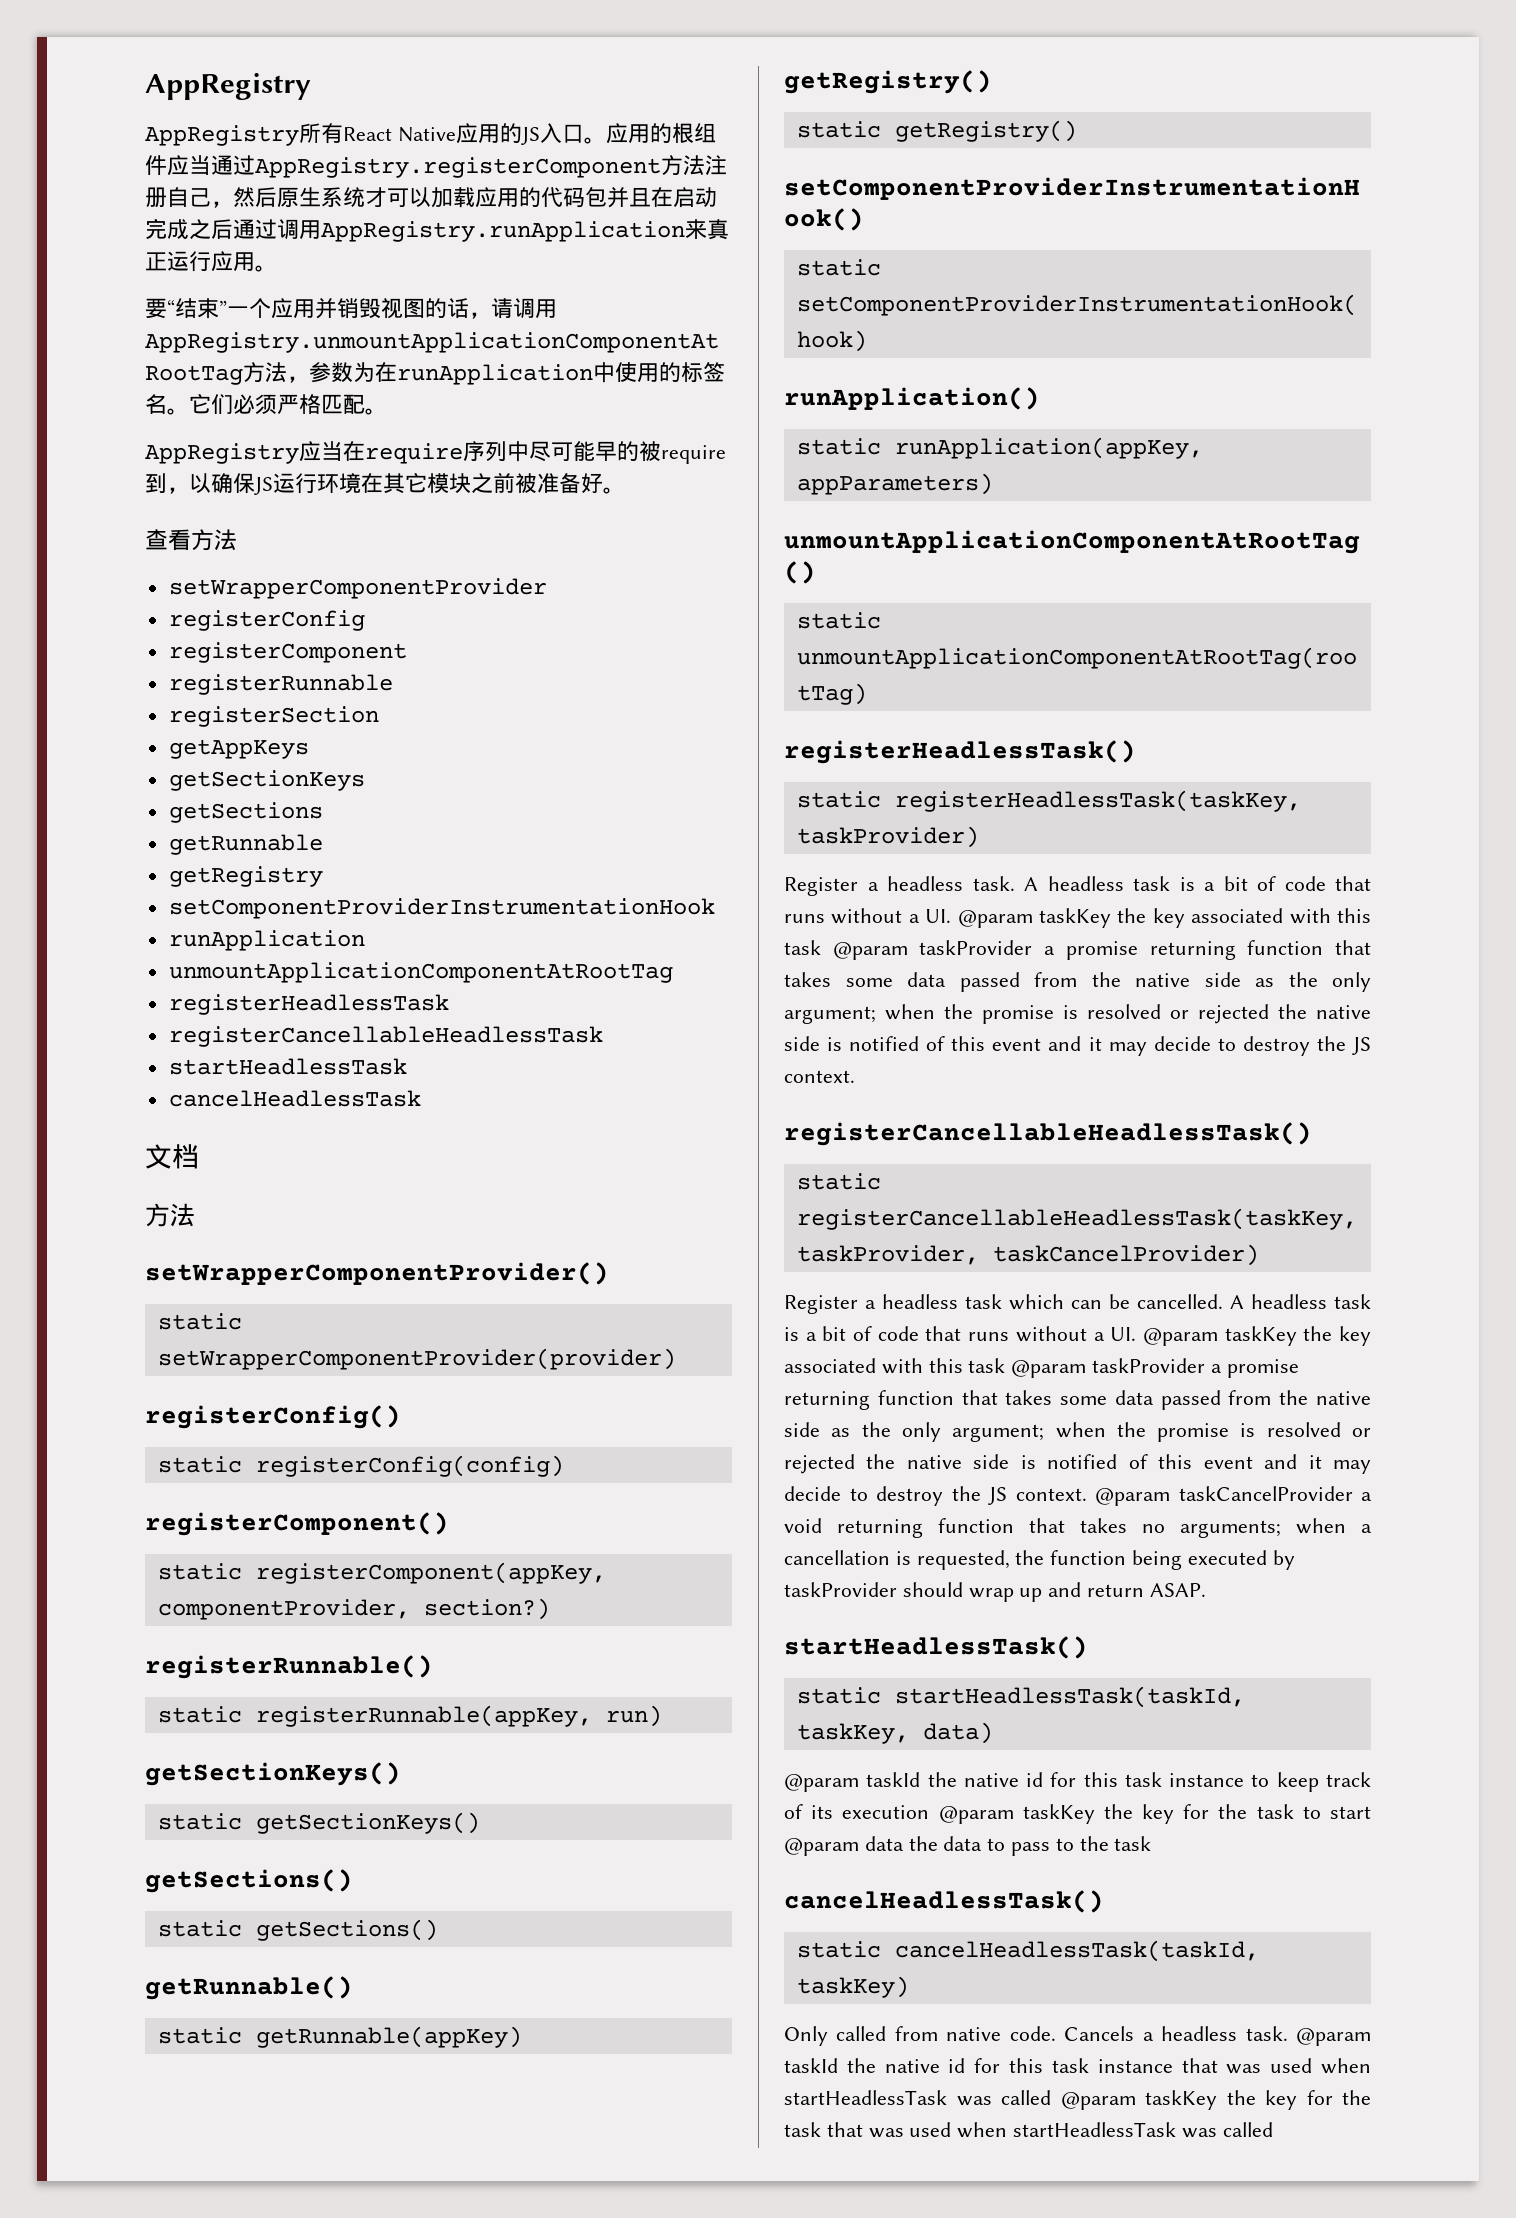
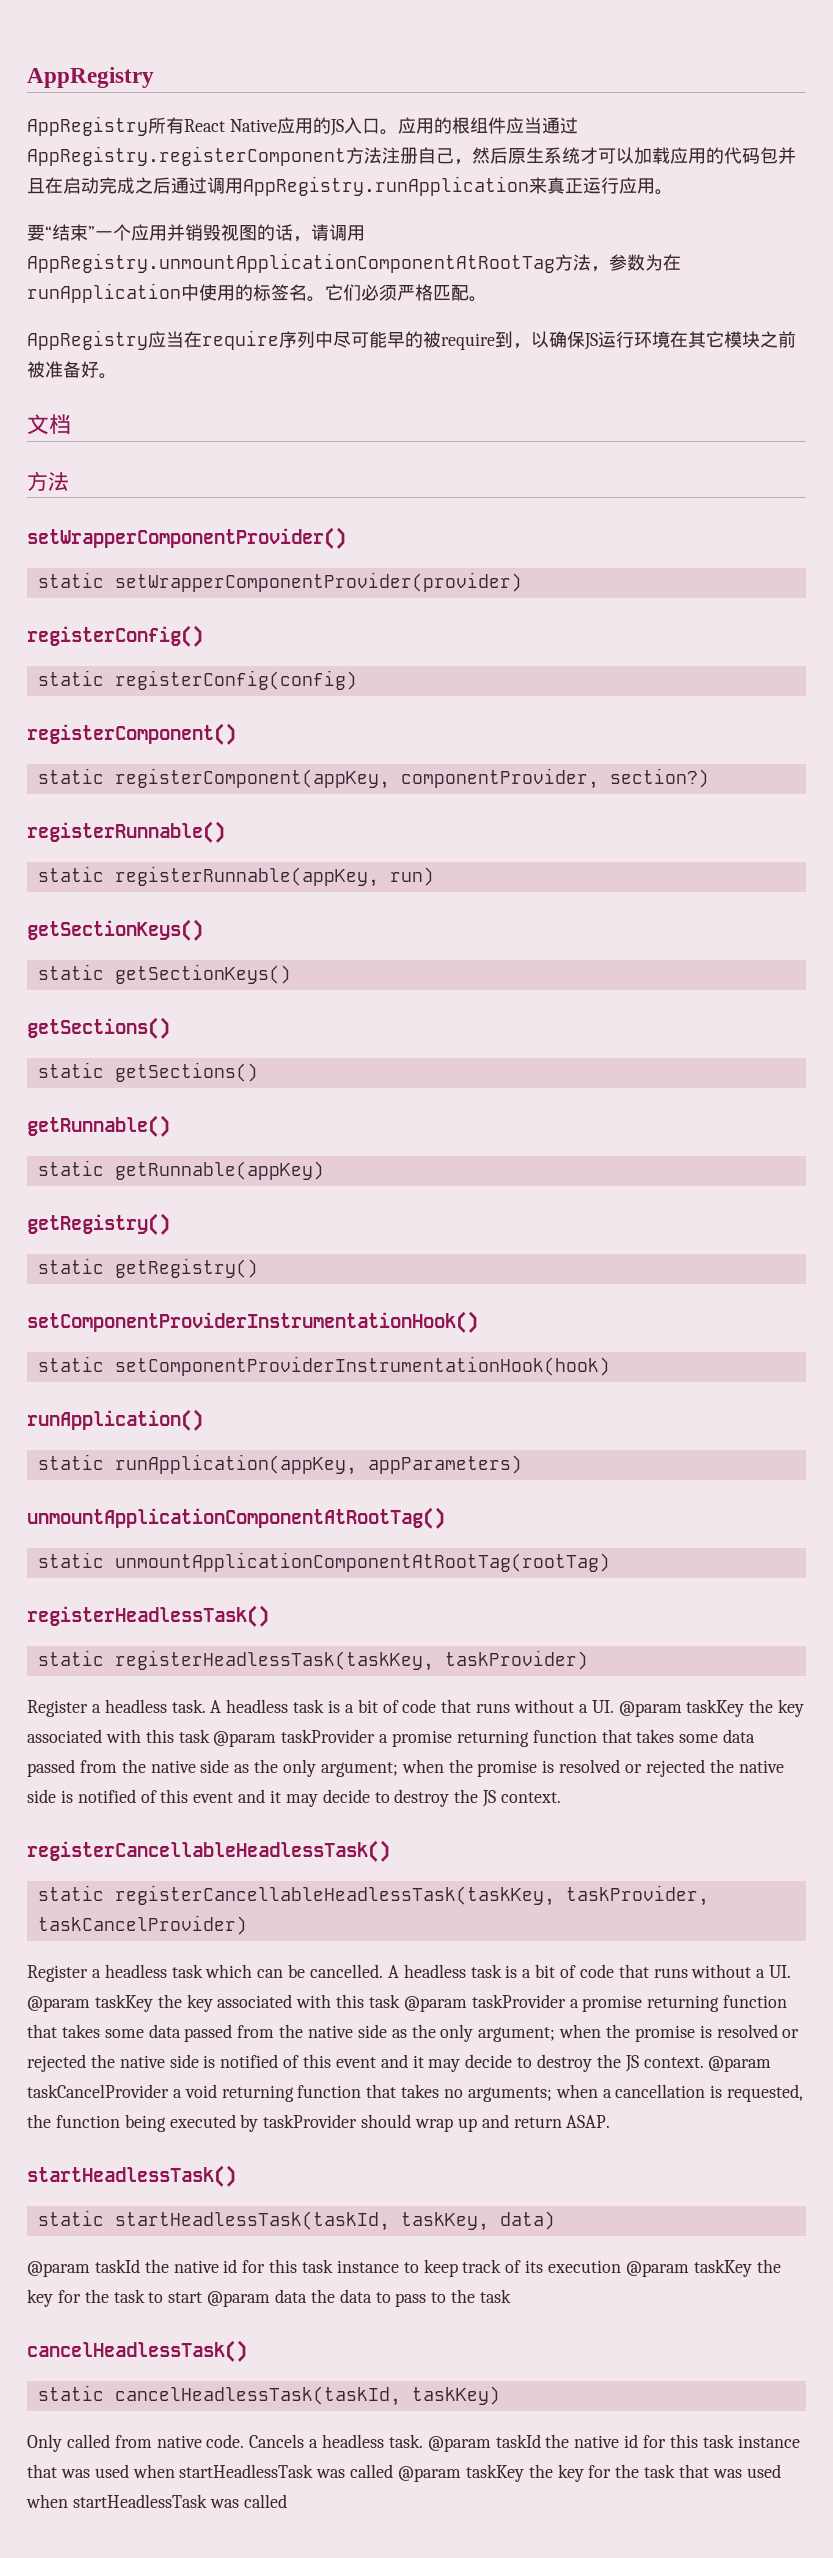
- 查看方法
- setWrapperComponentProvider
- registerConfig
- registerComponent
- registerRunnable
- registerSection
- getAppKeys
- getSectionKeys
- getSections
- getRunnable
- getRegistry
- setComponentProviderInstrumentationHook
- runApplication
- unmountApplicationComponentAtRootTag
- registerHeadlessTask
- registerCancellableHeadlessTask
- startHeadlessTask
- cancelHeadlessTask

